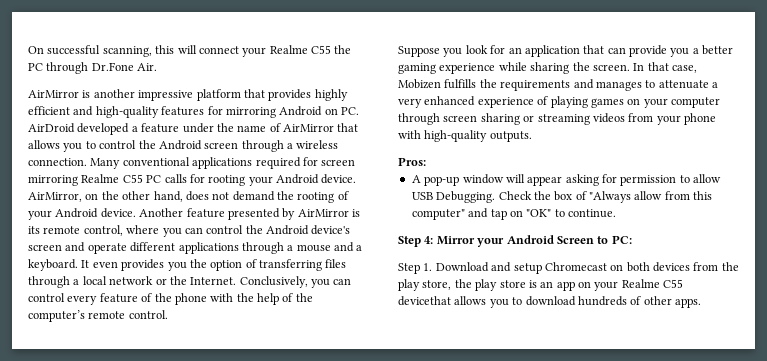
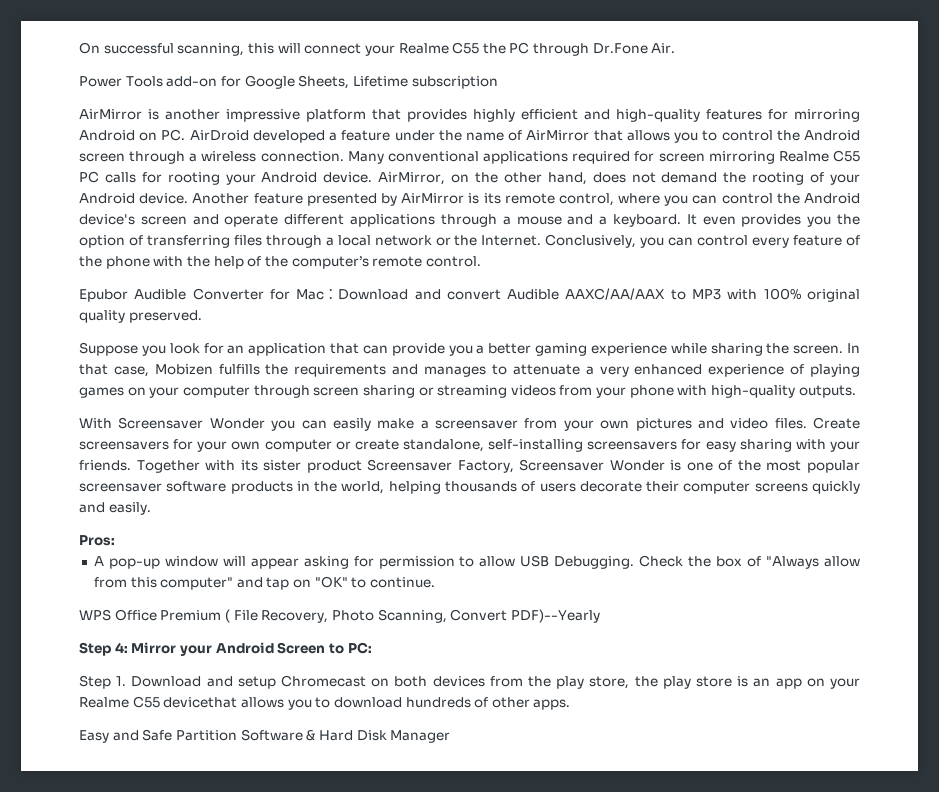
+ Power Tools add-on for Google Sheets, Lifetime subscription
+ Epubor Audible Converter for Mac：Download and convert Audible AAXC/AA/AAX to MP3 with 100% original quality preserved.
+ With Screensaver Wonder you can easily make a screensaver from your own pictures and video files. Create screensavers for your own computer or create standalone, self-installing screensavers for easy sharing with your friends. Together with its sister product Screensaver Factory, Screensaver Wonder is one of the most popular screensaver software products in the world, helping thousands of users decorate their computer screens quickly and easily.
+ WPS Office Premium ( File Recovery, Photo Scanning, Convert PDF)--Yearly
+ Easy and Safe Partition Software & Hard Disk Manager

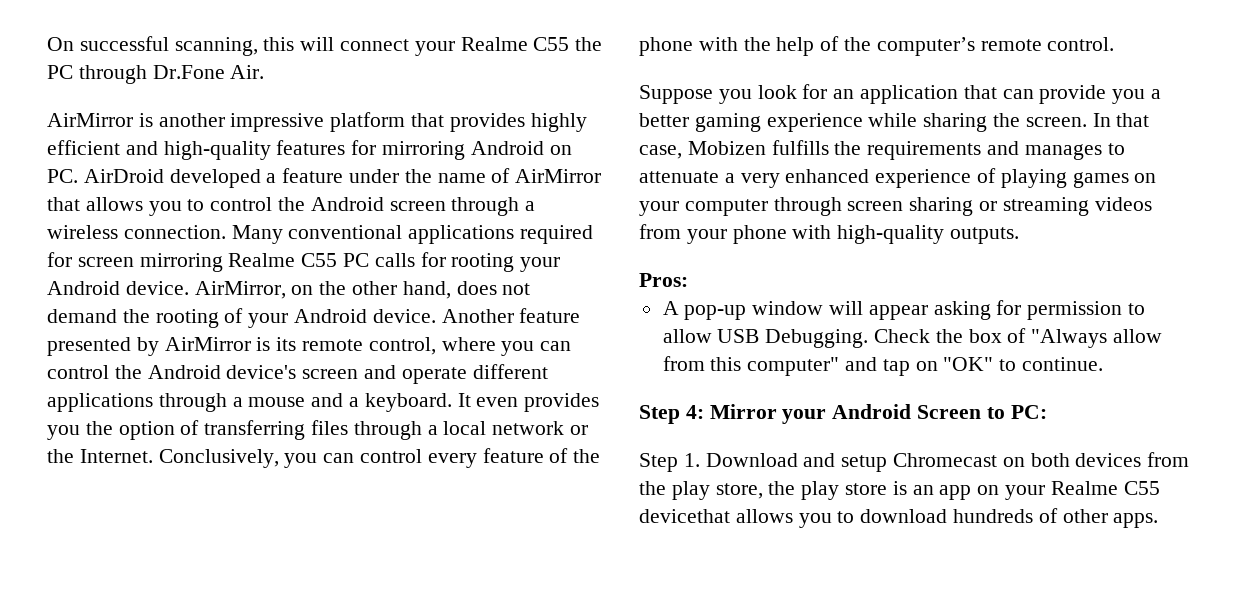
- Power Tools add-on for Google Sheets, Lifetime subscription
- Epubor Audible Converter for Mac：Download and convert Audible AAXC/AA/AAX to MP3 with 100% original quality preserved.
- With Screensaver Wonder you can easily make a screensaver from your own pictures and video files. Create screensavers for your own computer or create standalone, self-installing screensavers for easy sharing with your friends. Together with its sister product Screensaver Factory, Screensaver Wonder is one of the most popular screensaver software products in the world, helping thousands of users decorate their computer screens quickly and easily.
- WPS Office Premium ( File Recovery, Photo Scanning, Convert PDF)--Yearly
- Easy and Safe Partition Software & Hard Disk Manager

